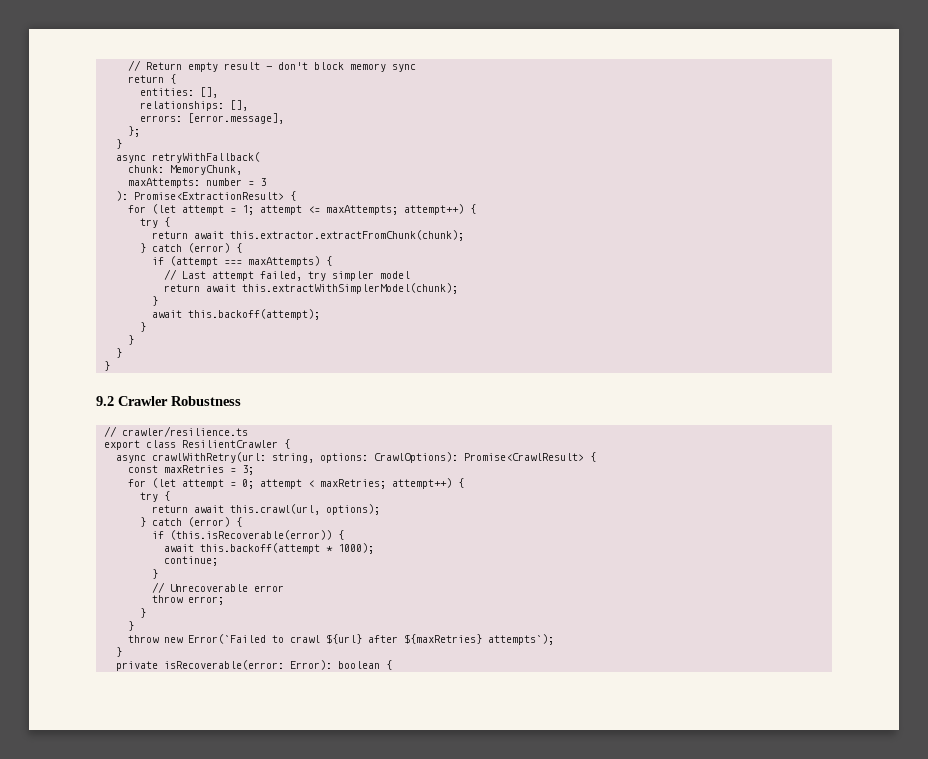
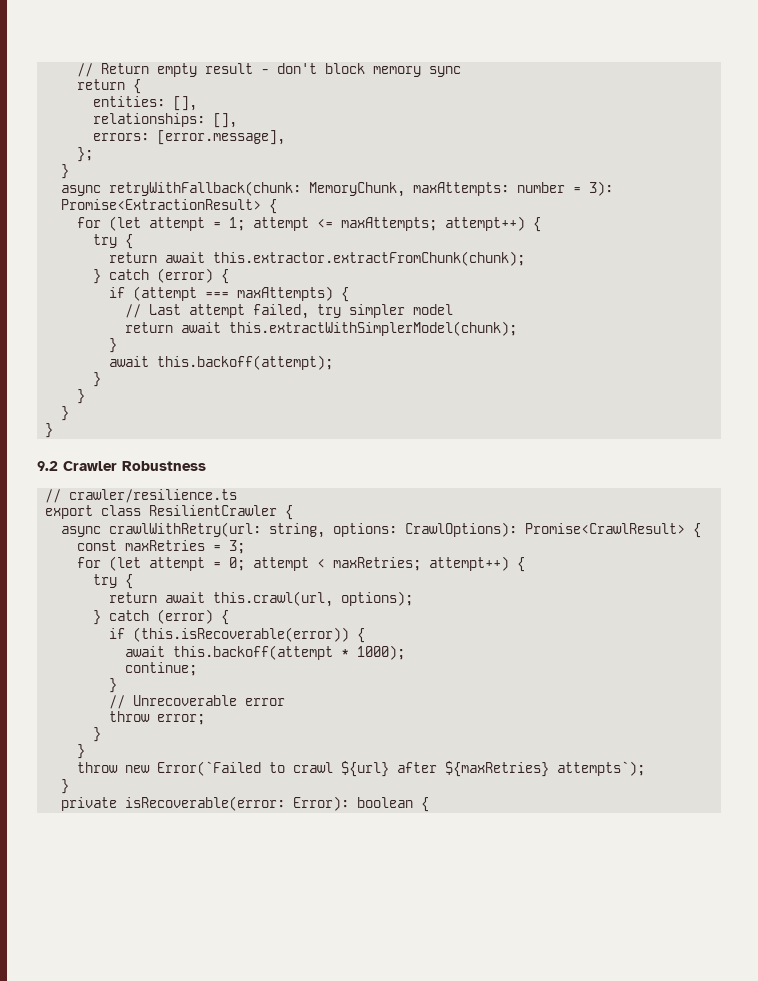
- async retryWithFallback(
- chunk: MemoryChunk,
- maxAttempts: number = 3
- ): Promise<ExtractionResult> {
+ async retryWithFallback(chunk: MemoryChunk, maxAttempts: number = 3): Promise<ExtractionResult> {

